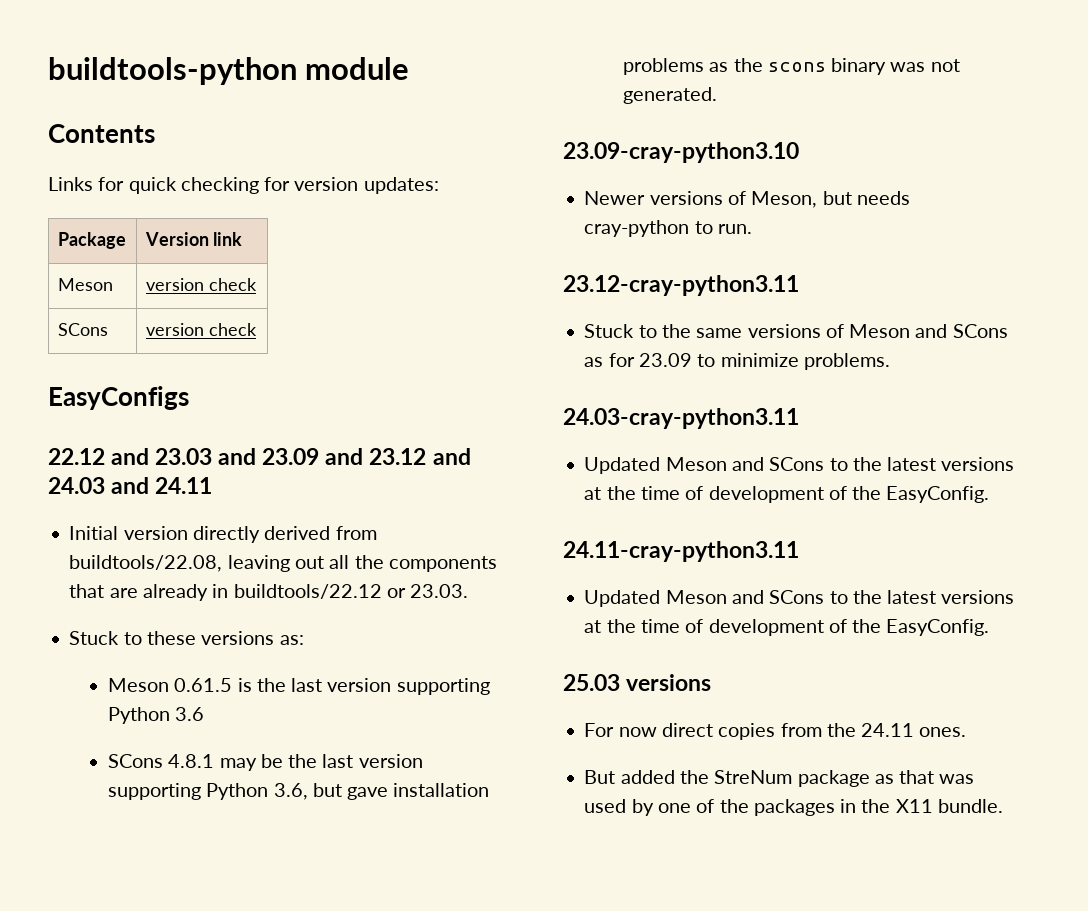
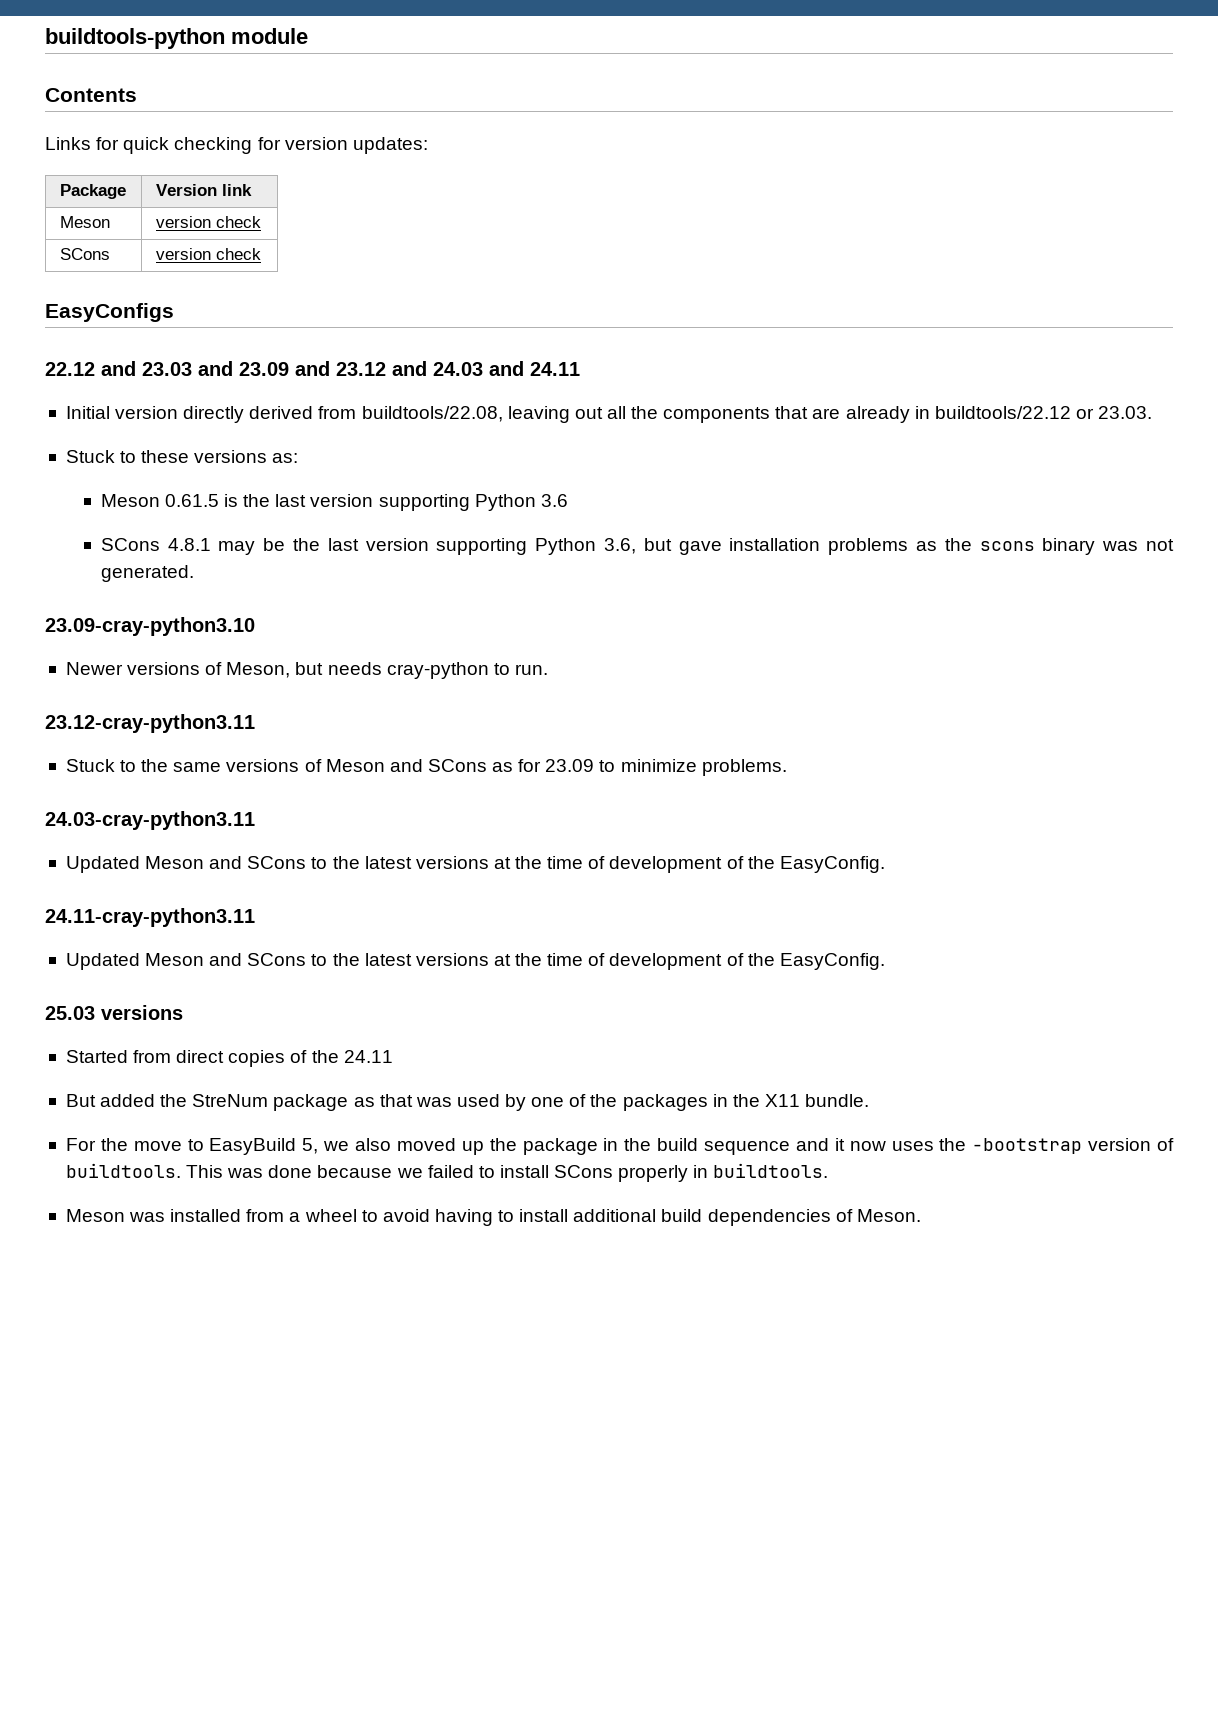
- For now direct copies from the 24.11 ones.
+ Started from direct copies of the 24.11
+ For the move to EasyBuild 5, we also moved up the package in the build sequence and it now uses the -bootstrap version of buildtools. This was done because we failed to install SCons properly in buildtools.
+ Meson was installed from a wheel to avoid having to install additional build dependencies of Meson.

